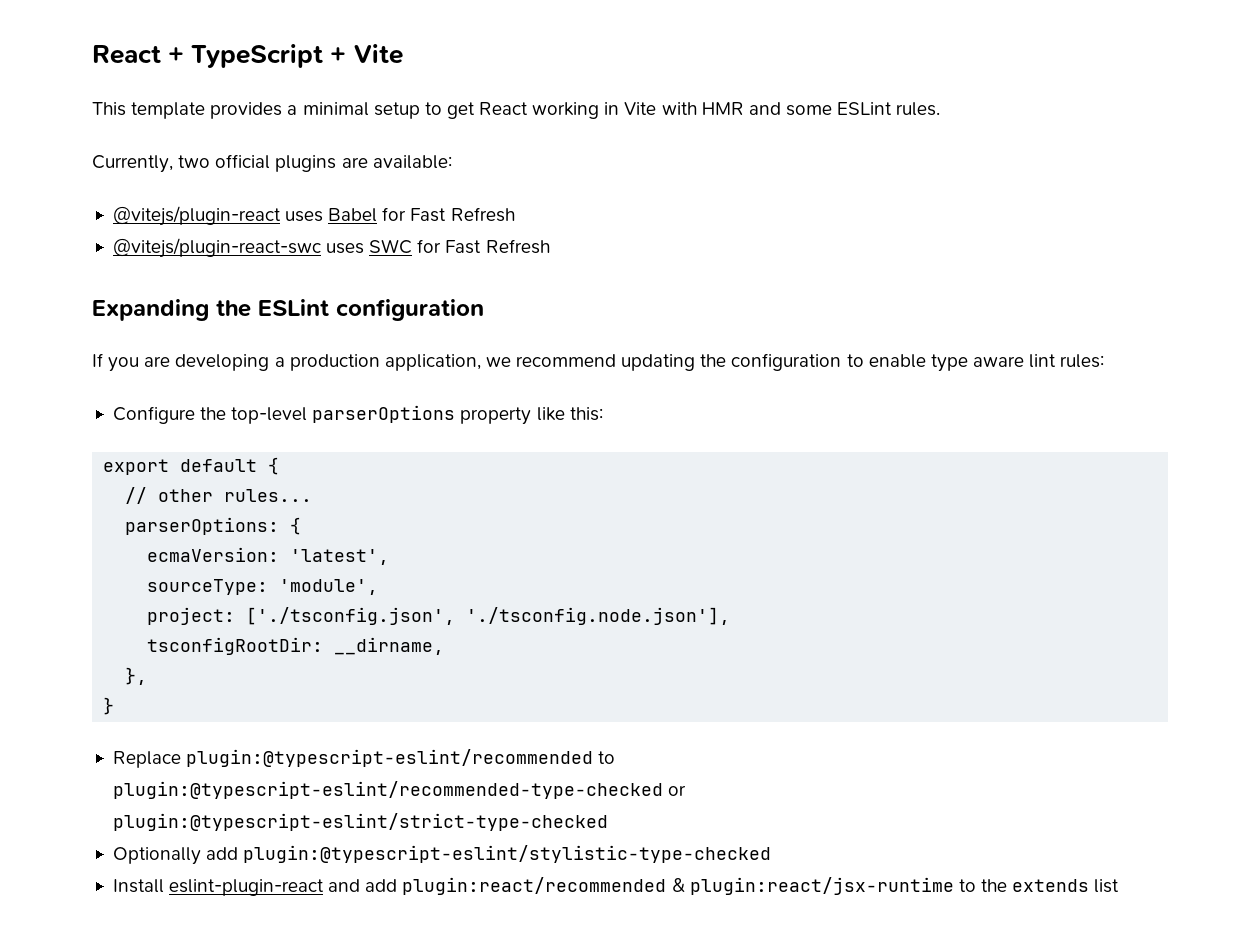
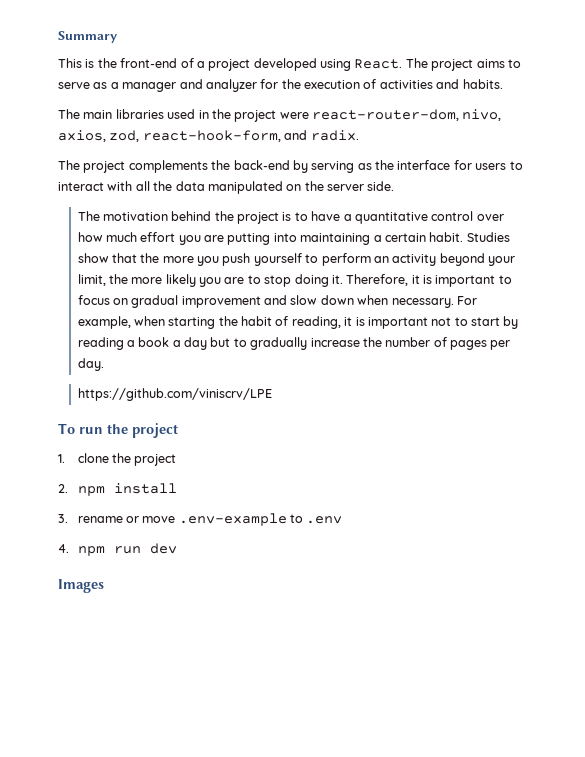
- React + TypeScript + Vite
- This template provides a minimal setup to get React working in Vite with HMR and some ESLint rules.
- Currently, two official plugins are available:
- @vitejs/plugin-react uses Babel for Fast Refresh
- @vitejs/plugin-react-swc uses SWC for Fast Refresh
- Expanding the ESLint configuration
- If you are developing a production application, we recommend updating the configuration to enable type aware lint rules:
- Configure the top-level parserOptions property like this:
- export default {
- // other rules...
- parserOptions: {
- ecmaVersion: 'latest',
- sourceType: 'module',
- project: ['./tsconfig.json', './tsconfig.node.json'],
- tsconfigRootDir: __dirname,
- },
- }
- Replace plugin:@typescript-eslint/recommended to plugin:@typescript-eslint/recommended-type-checked or plugin:@typescript-eslint/strict-type-checked
- Optionally add plugin:@typescript-eslint/stylistic-type-checked
- Install eslint-plugin-react and add plugin:react/recommended & plugin:react/jsx-runtime to the extends list
+ Summary
+ This is the front-end of a project developed using React. The project aims to serve as a manager and analyzer for the execution of activities and habits.
+ The main libraries used in the project were react-router-dom, nivo, axios, zod, react-hook-form, and radix.
+ The project complements the back-end by serving as the interface for users to interact with all the data manipulated on the server side.
+ The motivation behind the project is to have a quantitative control over how much effort you are putting into maintaining a certain habit. Studies show that the more you push yourself to perform an activity beyond your limit, the more likely you are to stop doing it. Therefore, it is important to focus on gradual improvement and slow down when necessary. For example, when starting the habit of reading, it is important not to start by reading a book a day but to gradually increase the number of pages per day.
+ https://github.com/viniscrv/LPE
+ To run the project
+ 1. clone the project
+ 2. npm install
+ 3. rename or move .env-example to .env
+ 4. npm run dev
+ Images

